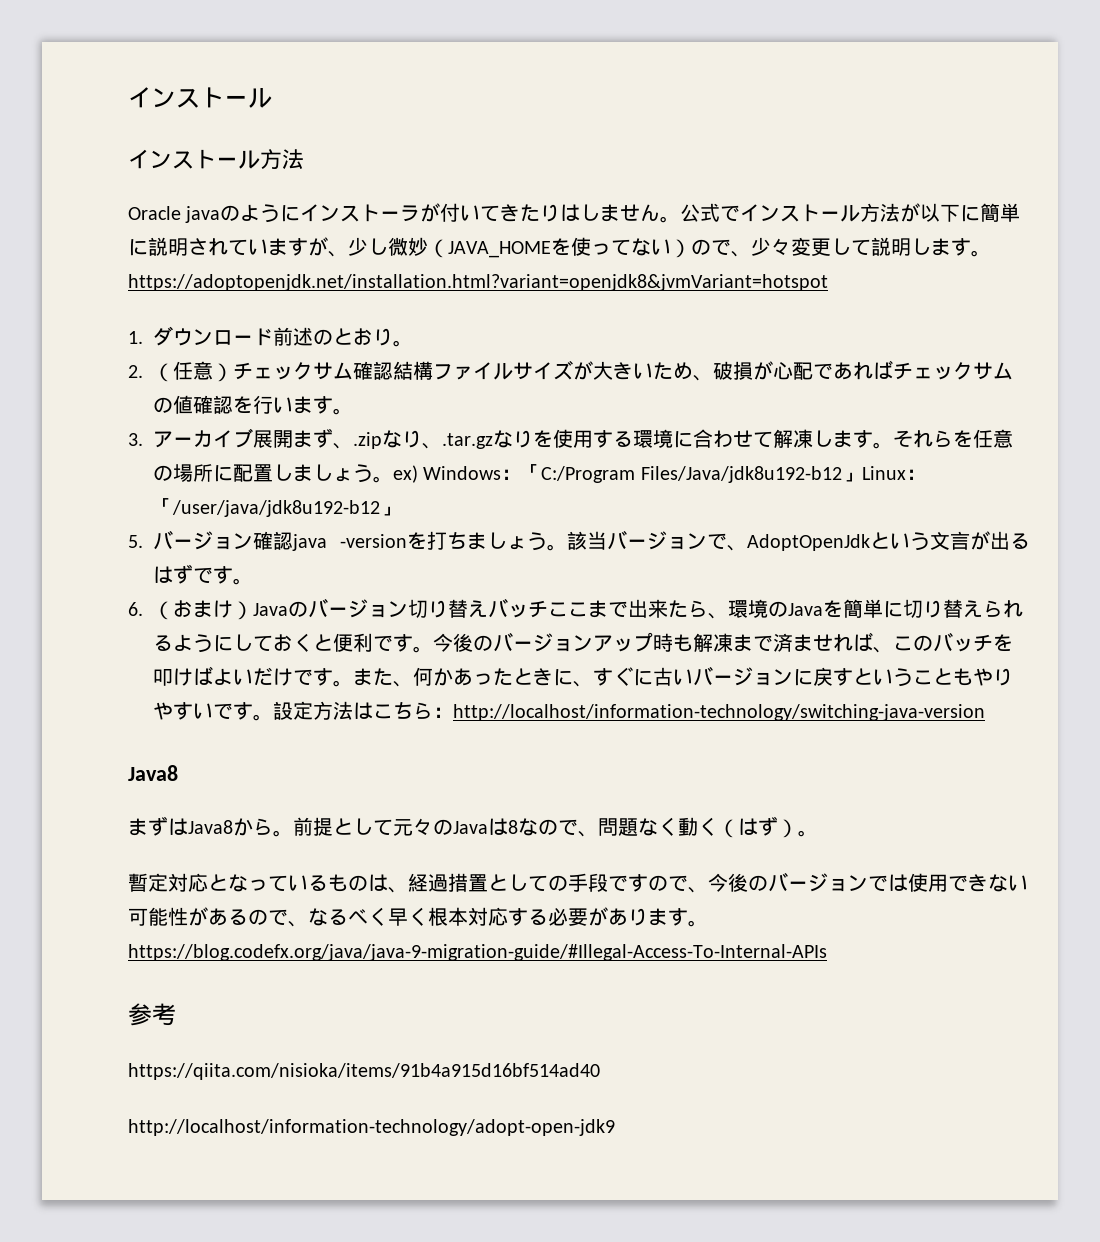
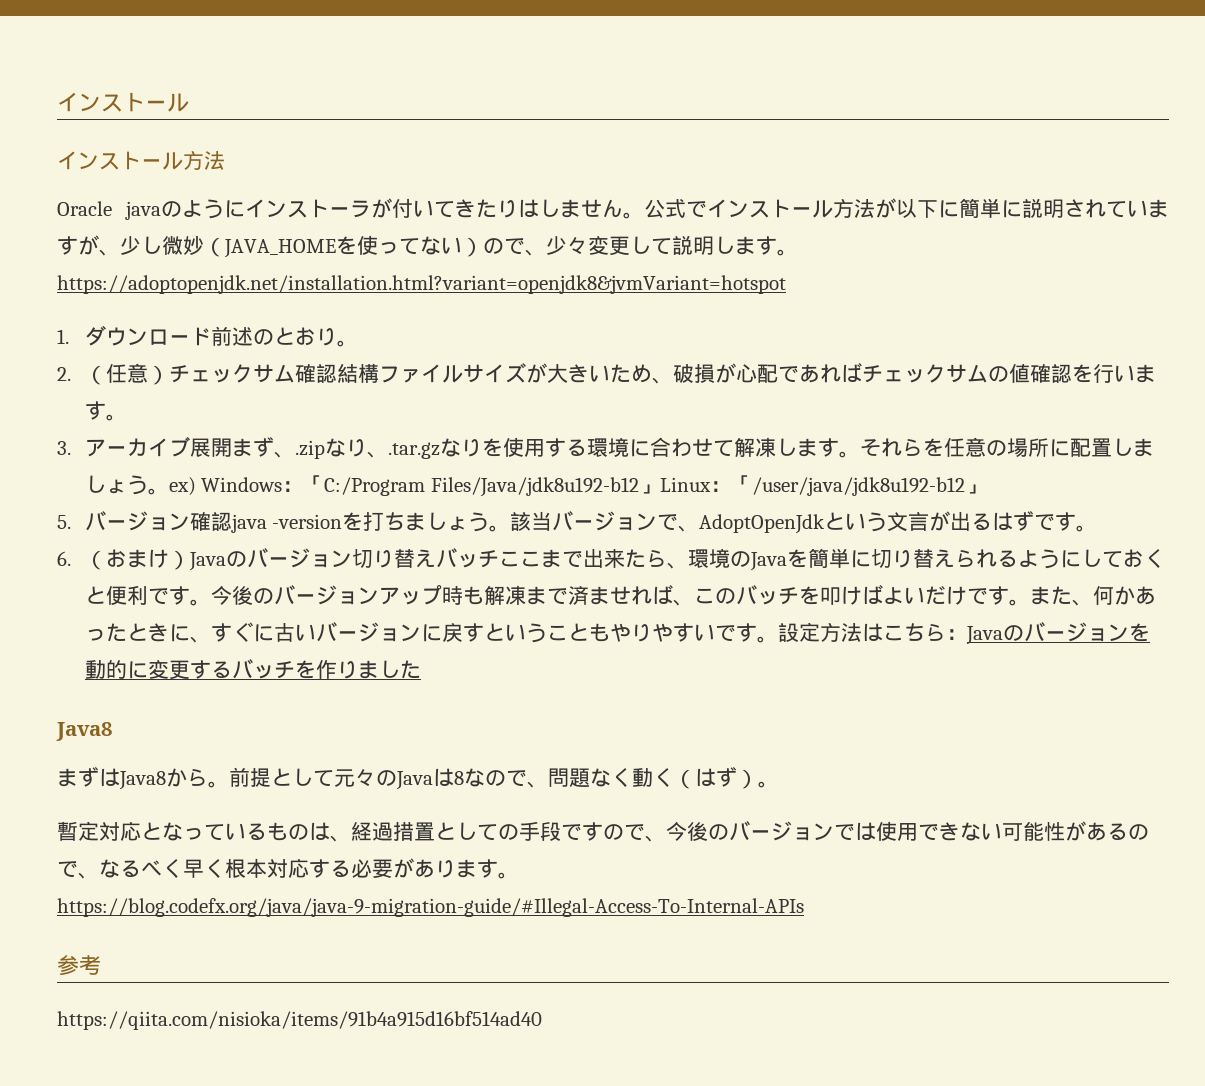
- 設定方法はこちら：http://localhost/information-technology/switching-java-version
+ 設定方法はこちら：Javaのバージョンを動的に変更するバッチを作りました
- http://localhost/information-technology/adopt-open-jdk9

